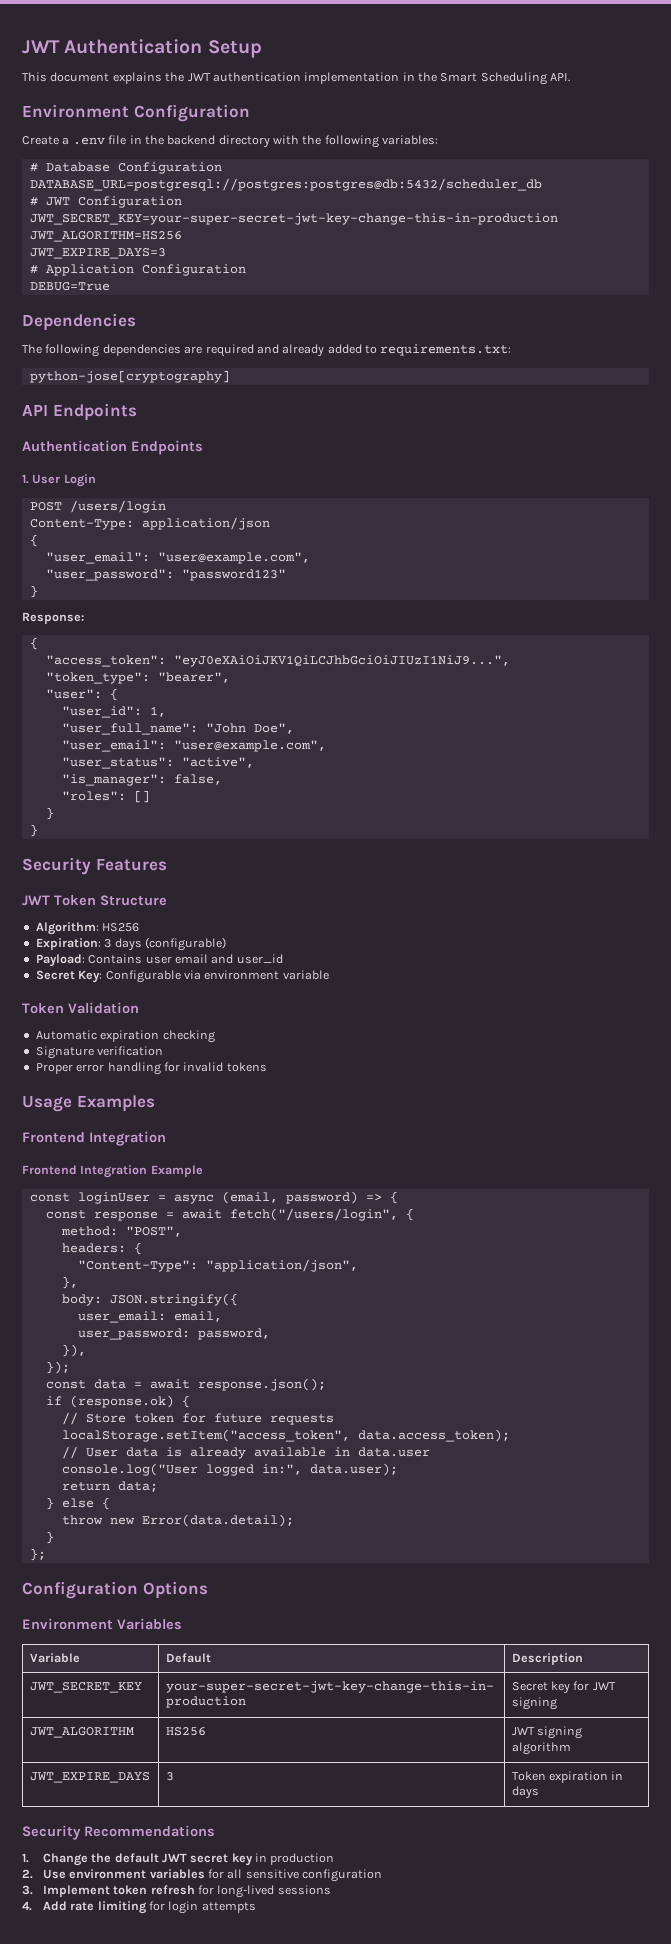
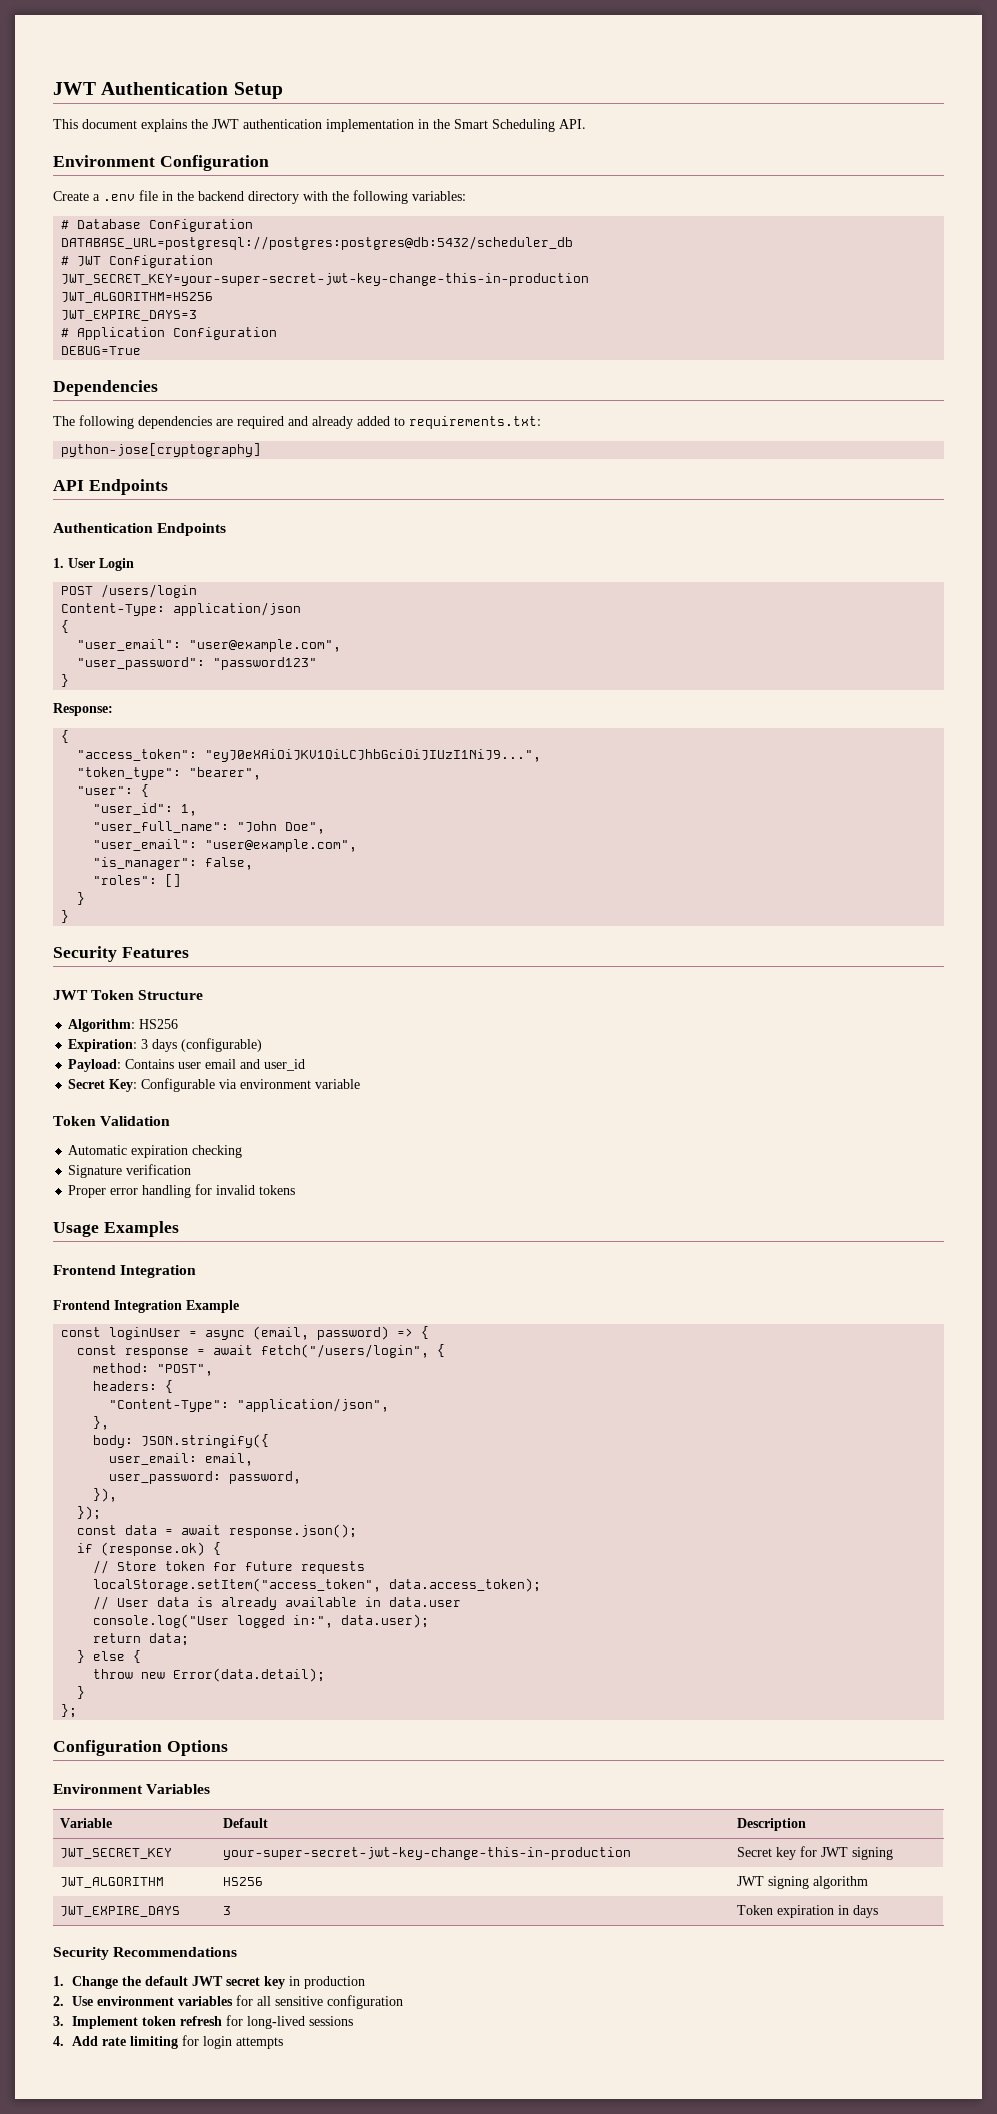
- "user_status": "active",

